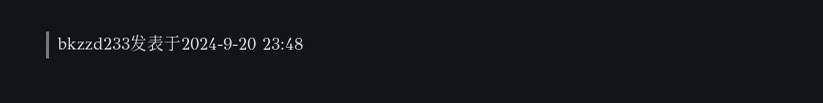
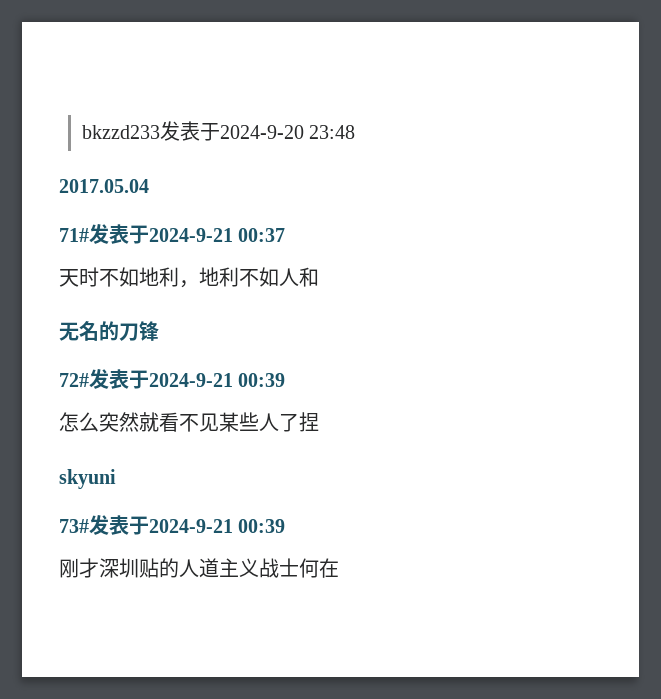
+ 2017.05.04
+ 71#发表于2024-9-21 00:37
+ 天时不如地利，地利不如人和
+ 无名的刀锋
+ 72#发表于2024-9-21 00:39
+ 怎么突然就看不见某些人了捏
+ skyuni
+ 73#发表于2024-9-21 00:39
+ 刚才深圳贴的人道主义战士何在

